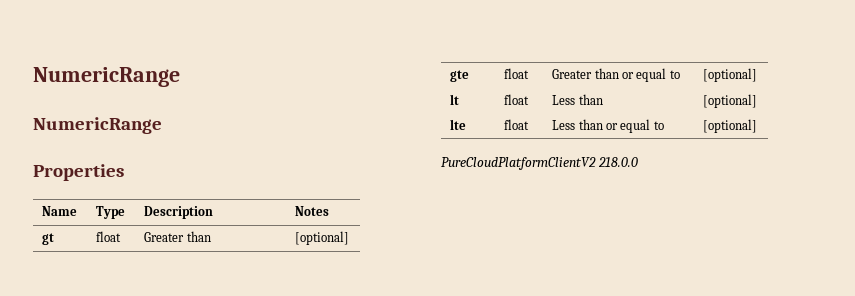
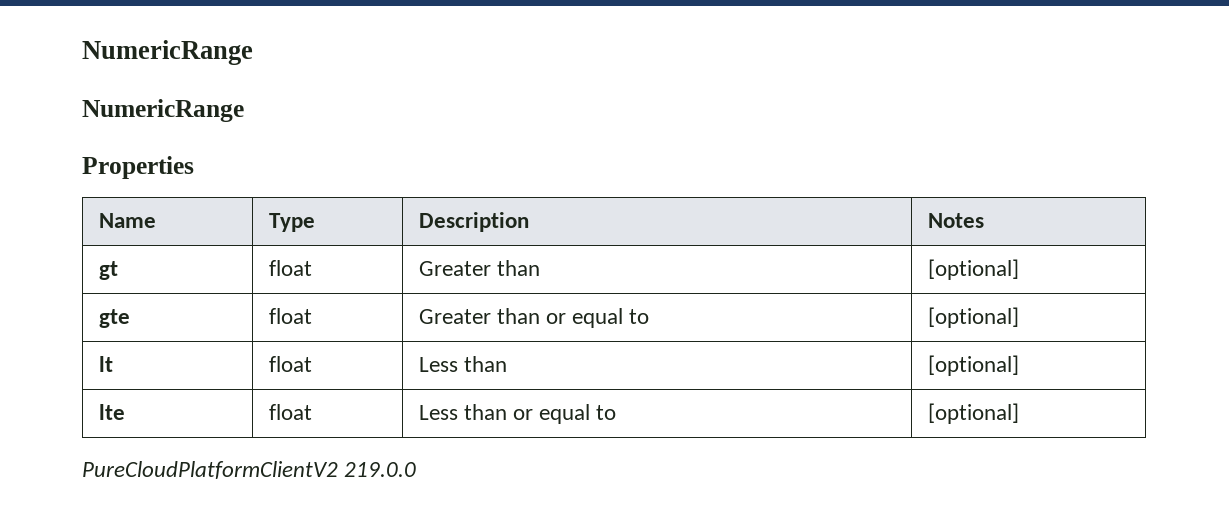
- PureCloudPlatformClientV2 218.0.0
+ PureCloudPlatformClientV2 219.0.0

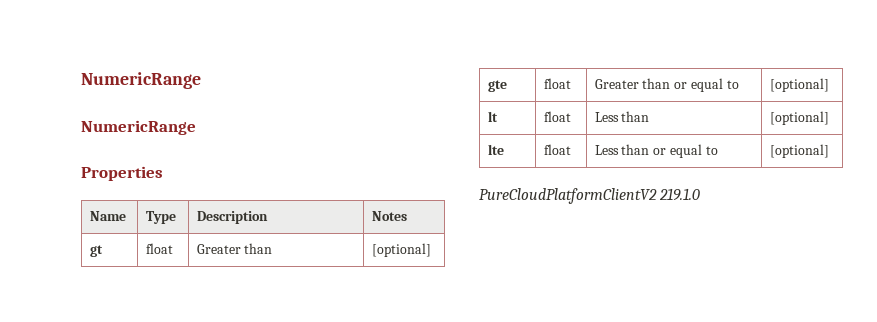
- PureCloudPlatformClientV2 219.0.0
+ PureCloudPlatformClientV2 219.1.0

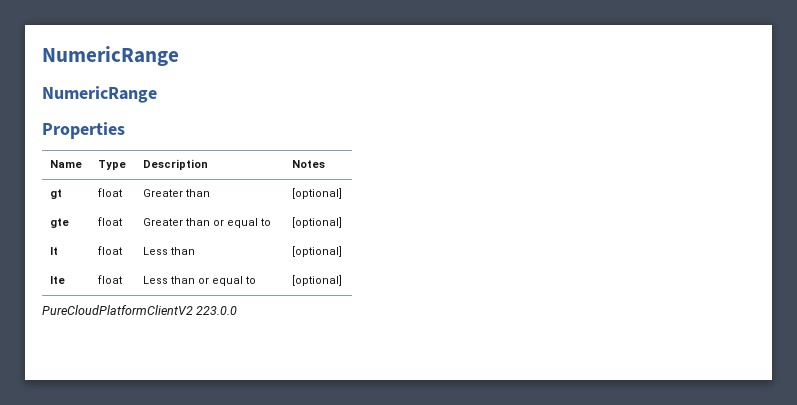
- PureCloudPlatformClientV2 219.1.0
+ PureCloudPlatformClientV2 223.0.0

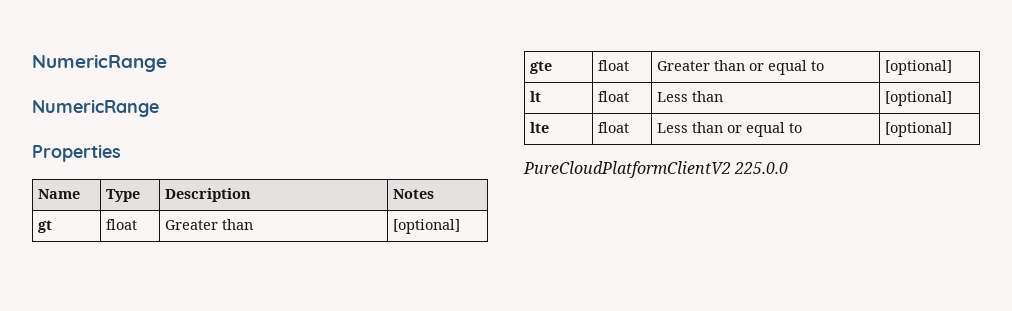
- PureCloudPlatformClientV2 223.0.0
+ PureCloudPlatformClientV2 225.0.0

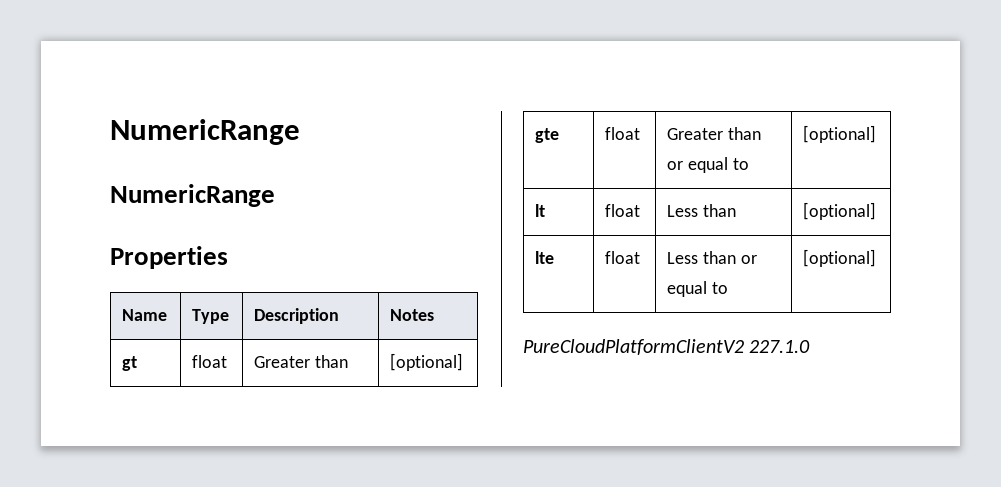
- PureCloudPlatformClientV2 225.0.0
+ PureCloudPlatformClientV2 227.1.0

